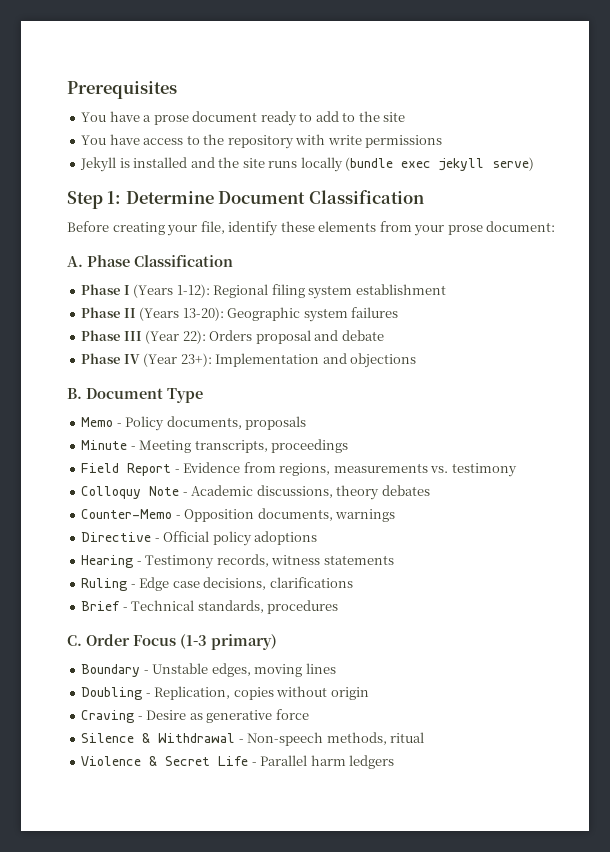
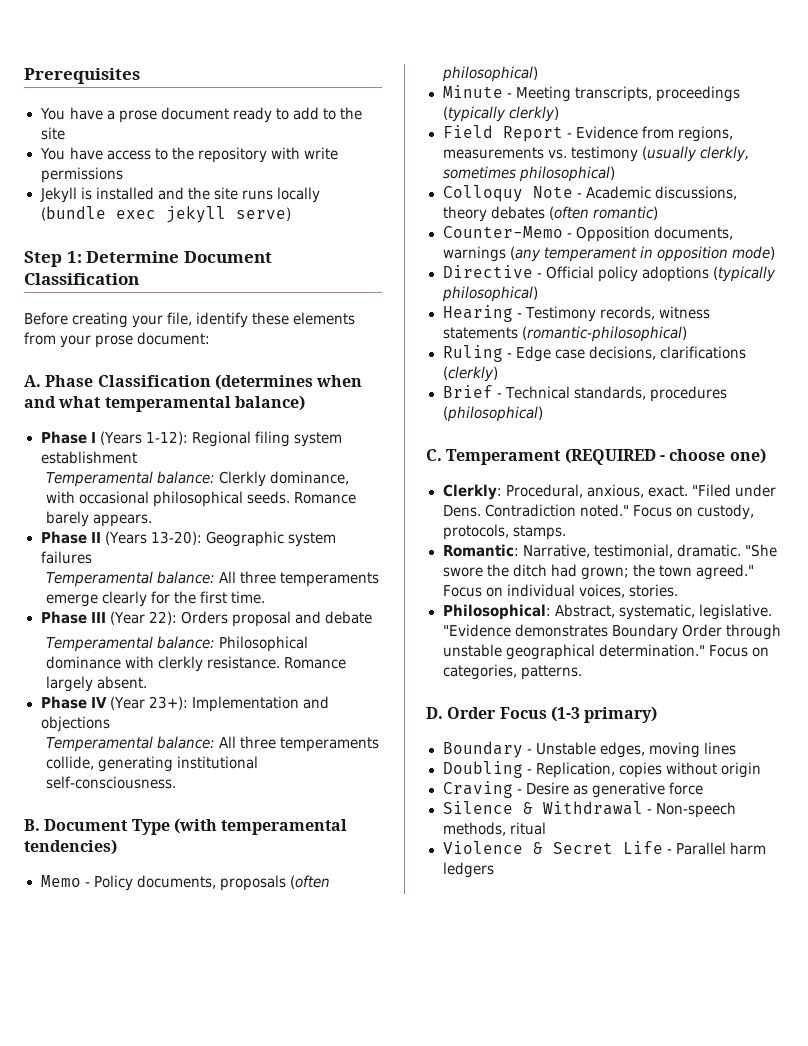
- A. Phase Classification
+ A. Phase Classification (determines when and what temperamental balance)
+ Temperamental balance: Clerkly dominance, with occasional philosophical seeds. Romance barely appears.
+ Temperamental balance: All three temperaments emerge clearly for the first time.
+ Temperamental balance: Philosophical dominance with clerkly resistance. Romance largely absent.
+ Temperamental balance: All three temperaments collide, generating institutional self-consciousness.
- B. Document Type
+ B. Document Type (with temperamental tendencies)
- Memo - Policy documents, proposals
+ Memo - Policy documents, proposals (often philosophical)
- Minute - Meeting transcripts, proceedings
+ Minute - Meeting transcripts, proceedings (typically clerkly)
- Field Report - Evidence from regions, measurements vs. testimony
+ Field Report - Evidence from regions, measurements vs. testimony (usually clerkly, sometimes philosophical)
- Colloquy Note - Academic discussions, theory debates
+ Colloquy Note - Academic discussions, theory debates (often romantic)
- Counter-Memo - Opposition documents, warnings
+ Counter-Memo - Opposition documents, warnings (any temperament in opposition mode)
- Directive - Official policy adoptions
+ Directive - Official policy adoptions (typically philosophical)
- Hearing - Testimony records, witness statements
+ Hearing - Testimony records, witness statements (romantic-philosophical)
- Ruling - Edge case decisions, clarifications
+ Ruling - Edge case decisions, clarifications (clerkly)
- Brief - Technical standards, procedures
+ Brief - Technical standards, procedures (philosophical)
- C. Order Focus (1-3 primary)
+ C. Temperament (REQUIRED - choose one)
+ Clerkly: Procedural, anxious, exact. "Filed under Dens. Contradiction noted." Focus on custody, protocols, stamps.
+ Romantic: Narrative, testimonial, dramatic. "She swore the ditch had grown; the town agreed." Focus on individual voices, stories.
+ Philosophical: Abstract, systematic, legislative. "Evidence demonstrates Boundary Order through unstable geographical determination." Focus on categories, patterns.
+ D. Order Focus (1-3 primary)

